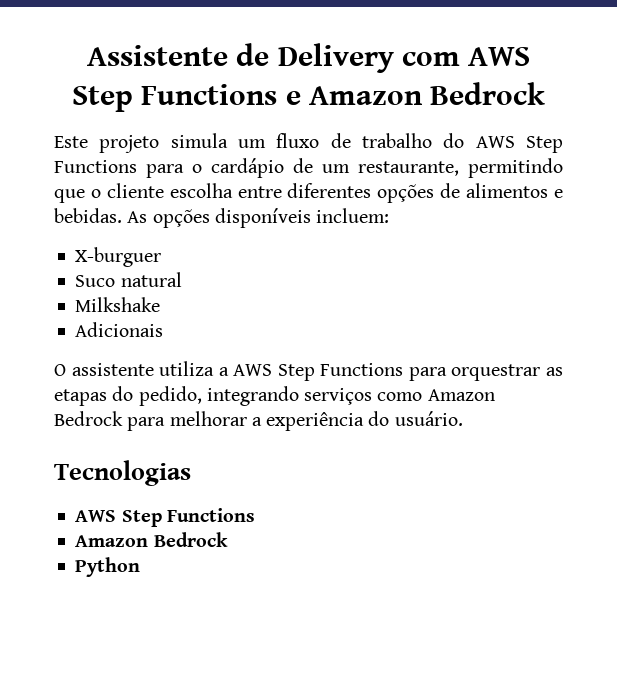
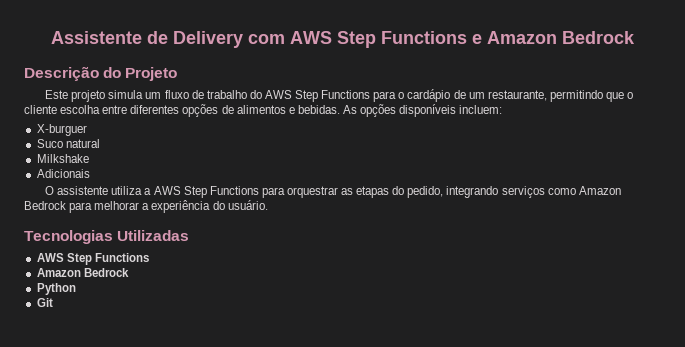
+ Descrição do Projeto
- Tecnologias
+ Tecnologias Utilizadas
+ Git

